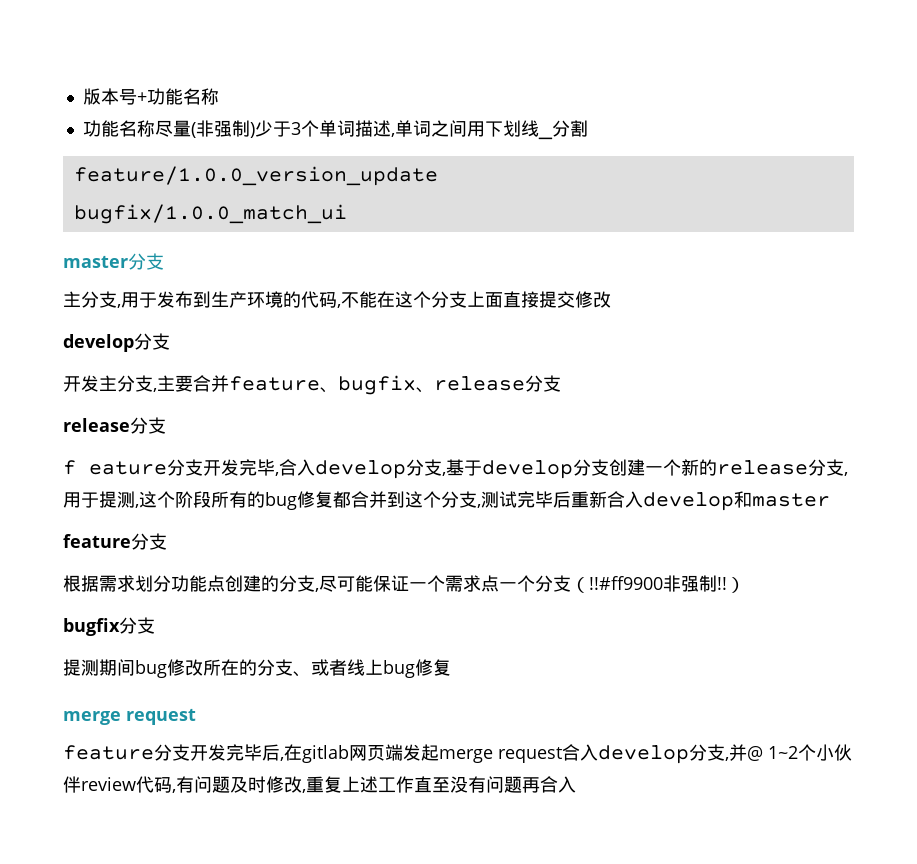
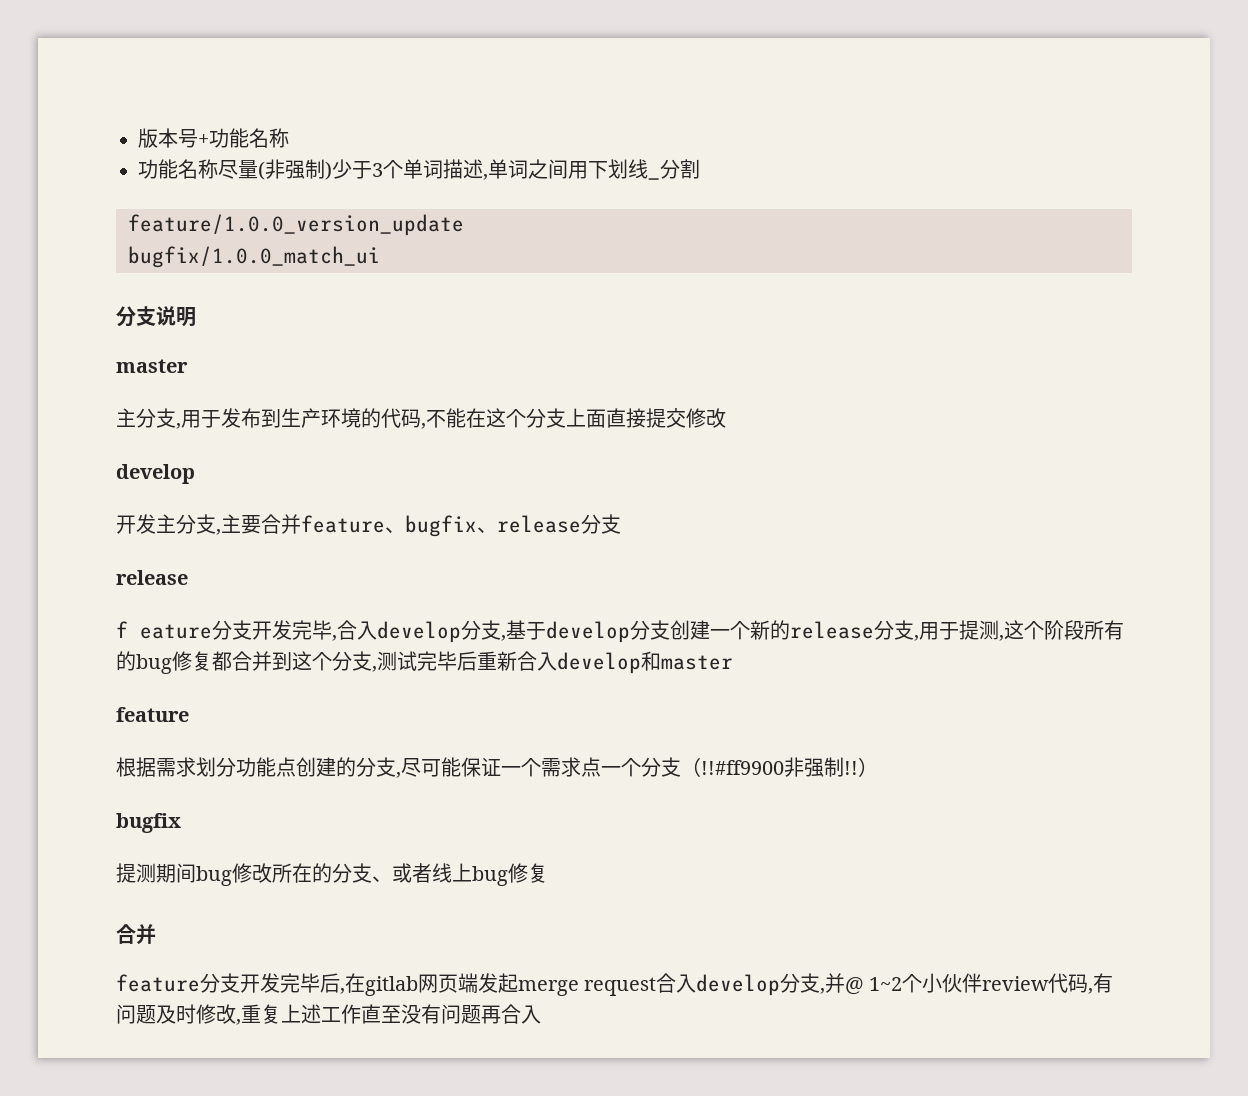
- master分支
+ 分支说明
+ master
  主分支,用于发布到生产环境的代码,不能在这个分支上面直接提交修改
- develop分支
+ develop
  开发主分支,主要合并feature、bugfix、release分支
- release分支
+ release
  f eature分支开发完毕,合入develop分支,基于develop分支创建一个新的release分支,用于提测,这个阶段所有的bug修复都合并到这个分支,测试完毕后重新合入develop和master
- feature分支
+ feature
  根据需求划分功能点创建的分支,尽可能保证一个需求点一个分支（!!#ff9900非强制!!）
- bugfix分支
+ bugfix
  提测期间bug修改所在的分支、或者线上bug修复
- merge request
+ 合并

